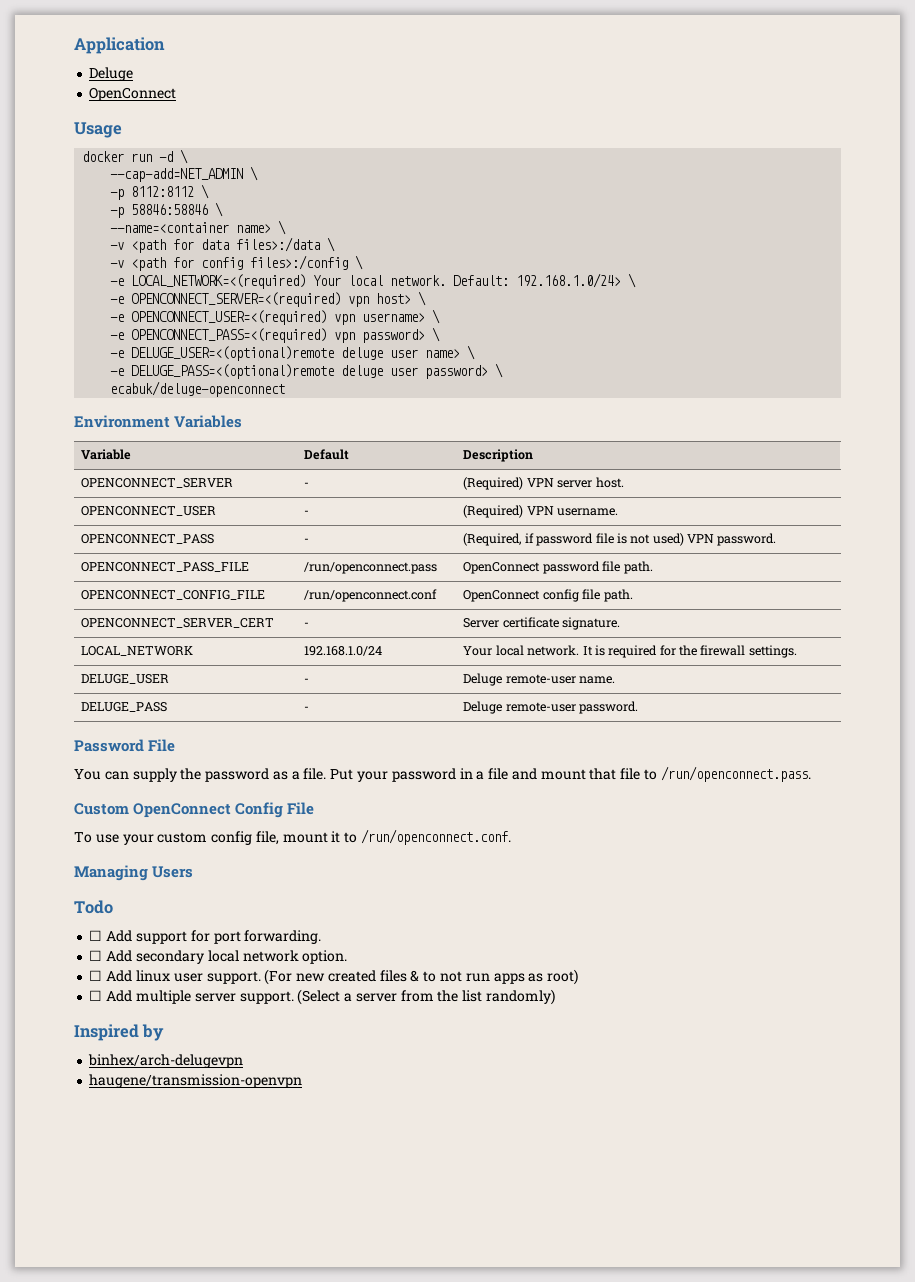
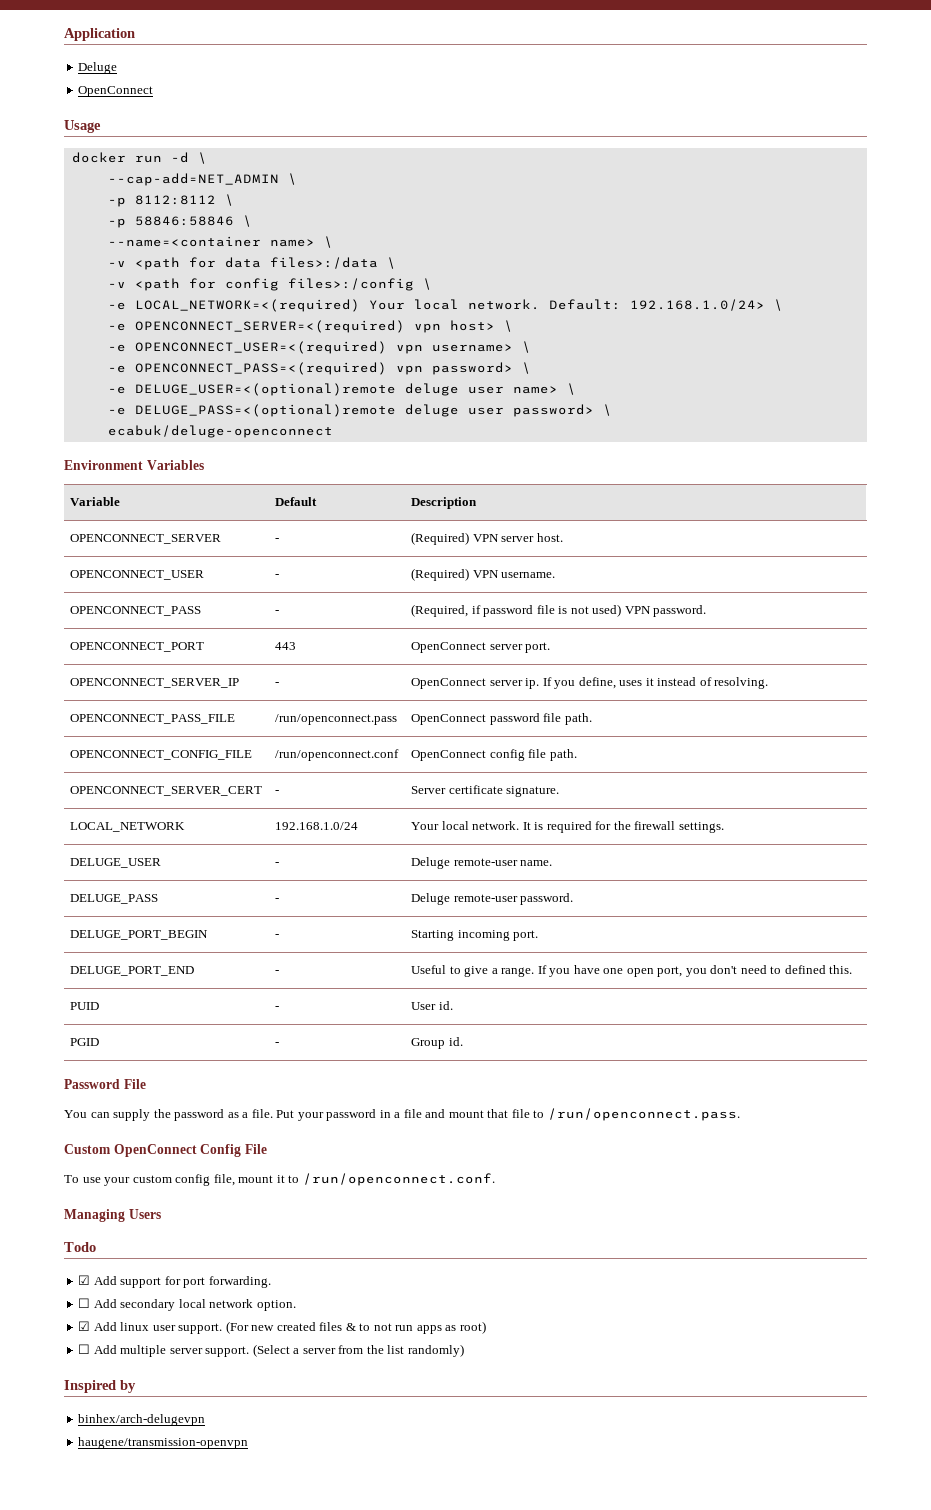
+ OPENCONNECT_PORT | 443 | OpenConnect server port.
+ OPENCONNECT_SERVER_IP | - | OpenConnect server ip. If you define, uses it instead of resolving.
+ DELUGE_PORT_BEGIN | - | Starting incoming port.
+ DELUGE_PORT_END | - | Useful to give a range. If you have one open port, you don't need to defined this.
+ PUID | - | User id.
+ PGID | - | Group id.
- ☐ Add support for port forwarding.
+ ☑ Add support for port forwarding.
- ☐ Add linux user support.
+ ☑ Add linux user support.

